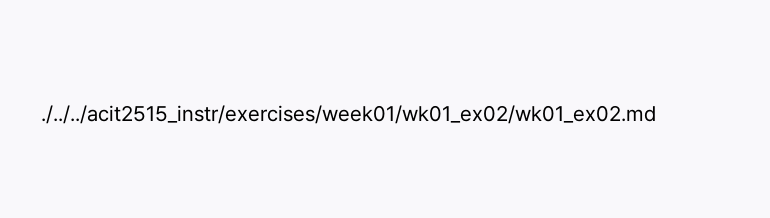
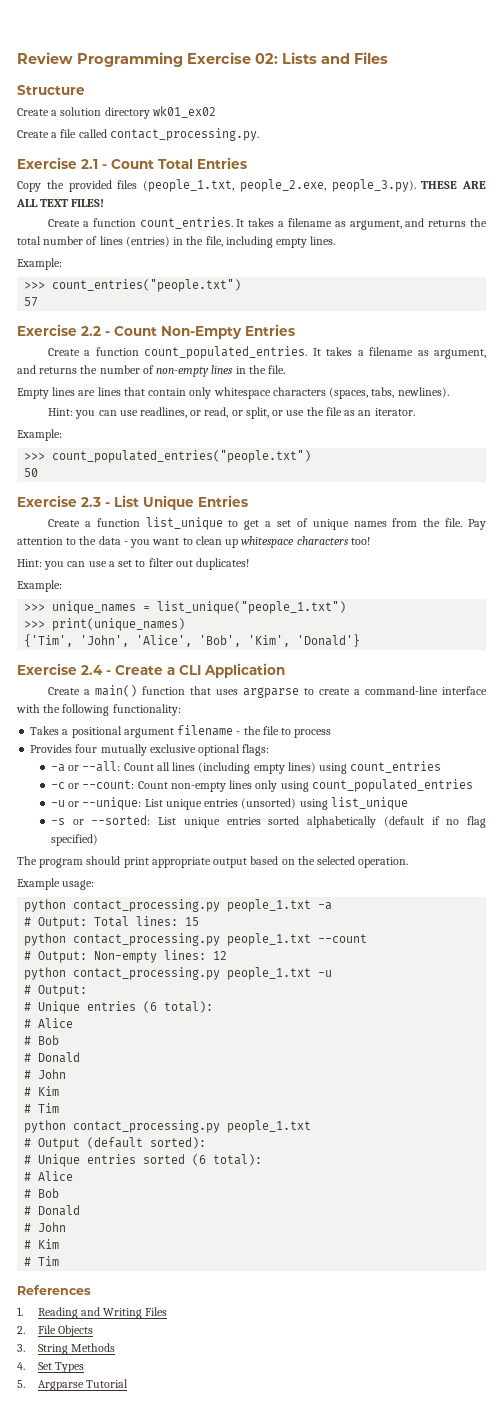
- ./../../acit2515_instr/exercises/week01/wk01_ex02/wk01_ex02.md
+ Review Programming Exercise 02: Lists and Files
+ Structure
+ Create a solution directory wk01_ex02
+ Create a file called contact_processing.py.
+ Exercise 2.1 - Count Total Entries
+ Copy the provided files (people_1.txt, people_2.exe, people_3.py). THESE ARE ALL TEXT FILES!
+ Create a function count_entries. It takes a filename as argument, and returns the total number of lines (entries) in the file, including empty lines.
+ Example:
+ >>> count_entries("people.txt")
+ 57
+ Exercise 2.2 - Count Non-Empty Entries
+ Create a function count_populated_entries. It takes a filename as argument, and returns the number of non-empty lines in the file.
+ Empty lines are lines that contain only whitespace characters (spaces, tabs, newlines).
+ Hint: you can use readlines, or read, or split, or use the file as an iterator.
+ Example:
+ >>> count_populated_entries("people.txt")
+ 50
+ Exercise 2.3 - List Unique Entries
+ Create a function list_unique to get a set of unique names from the file. Pay attention to the data - you want to clean up whitespace characters too!
+ Hint: you can use a set to filter out duplicates!
+ Example:
+ >>> unique_names = list_unique("people_1.txt")
+ >>> print(unique_names)
+ {'Tim', 'John', 'Alice', 'Bob', 'Kim', 'Donald'}
+ Exercise 2.4 - Create a CLI Application
+ Create a main() function that uses argparse to create a command-line interface with the following functionality:
+ Takes a positional argument filename - the file to process
+ Provides four mutually exclusive optional flags:
+ -a or --all: Count all lines (including empty lines) using count_entries
+ -c or --count: Count non-empty lines only using count_populated_entries
+ -u or --unique: List unique entries (unsorted) using list_unique
+ -s or --sorted: List unique entries sorted alphabetically (default if no flag specified)
+ The program should print appropriate output based on the selected operation.
+ Example usage:
+ python contact_processing.py people_1.txt -a
+ # Output: Total lines: 15
+ python contact_processing.py people_1.txt --count
+ # Output: Non-empty lines: 12
+ python contact_processing.py people_1.txt -u
+ # Output:
+ # Unique entries (6 total):
+ # Alice
+ # Bob
+ # Donald
+ # John
+ # Kim
+ # Tim
+ python contact_processing.py people_1.txt
+ # Output (default sorted):
+ # Unique entries sorted (6 total):
+ # Alice
+ # Bob
+ # Donald
+ # John
+ # Kim
+ # Tim
+ References
+ 1. Reading and Writing Files
+ 2. File Objects
+ 3. String Methods
+ 4. Set Types
+ 5. Argparse Tutorial

